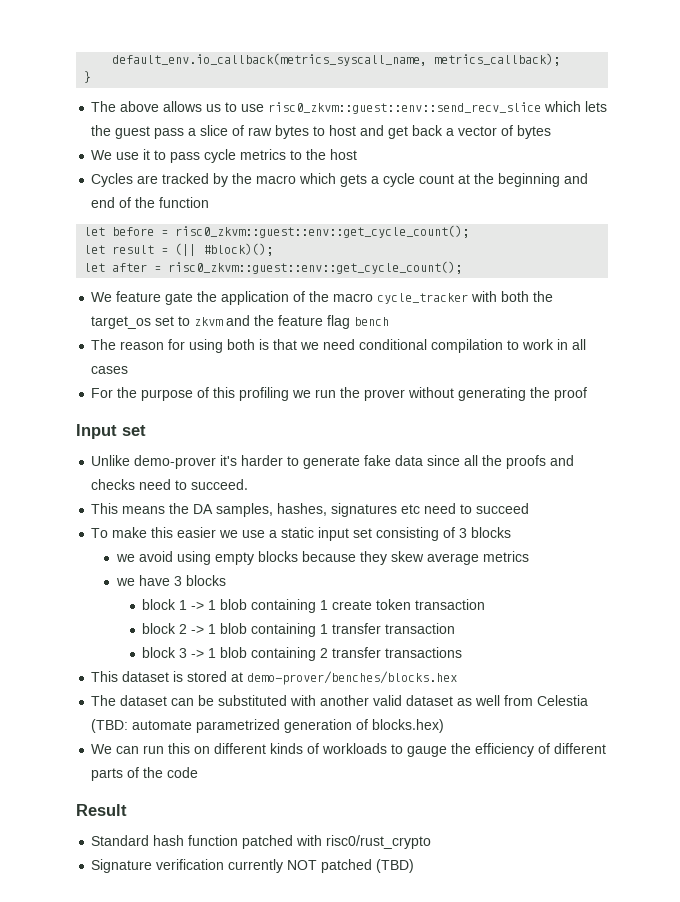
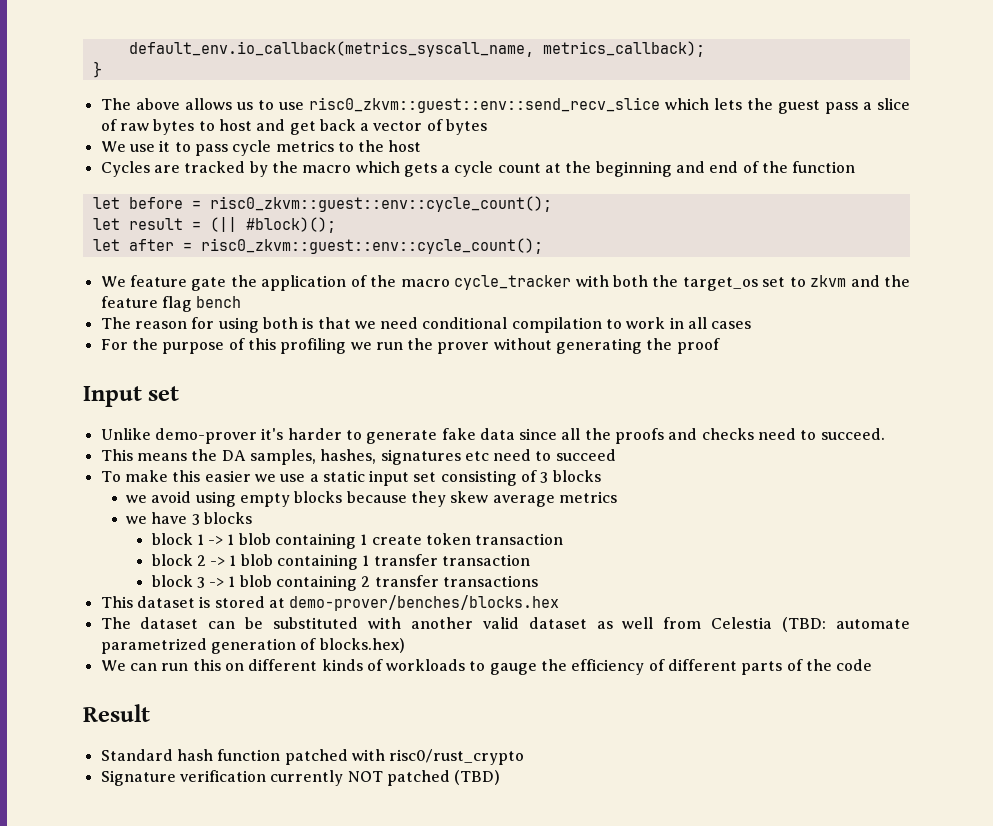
- let before = risc0_zkvm::guest::env::get_cycle_count();
+ let before = risc0_zkvm::guest::env::cycle_count();
- let after = risc0_zkvm::guest::env::get_cycle_count();
+ let after = risc0_zkvm::guest::env::cycle_count();

